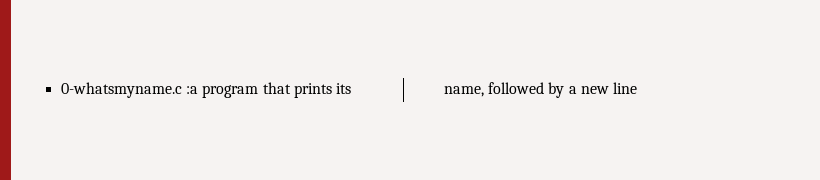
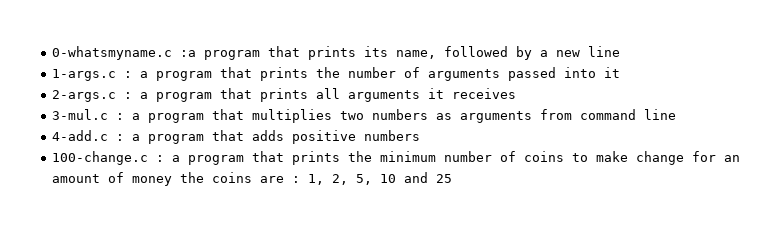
+ 1-args.c : a program that prints the number of arguments passed into it
+ 2-args.c : a program that prints all arguments it receives
+ 3-mul.c : a program that multiplies two numbers as arguments from command line
+ 4-add.c : a program that adds positive numbers
+ 100-change.c : a program that prints the minimum number of coins to make change for an amount of money the coins are : 1, 2, 5, 10 and 25

